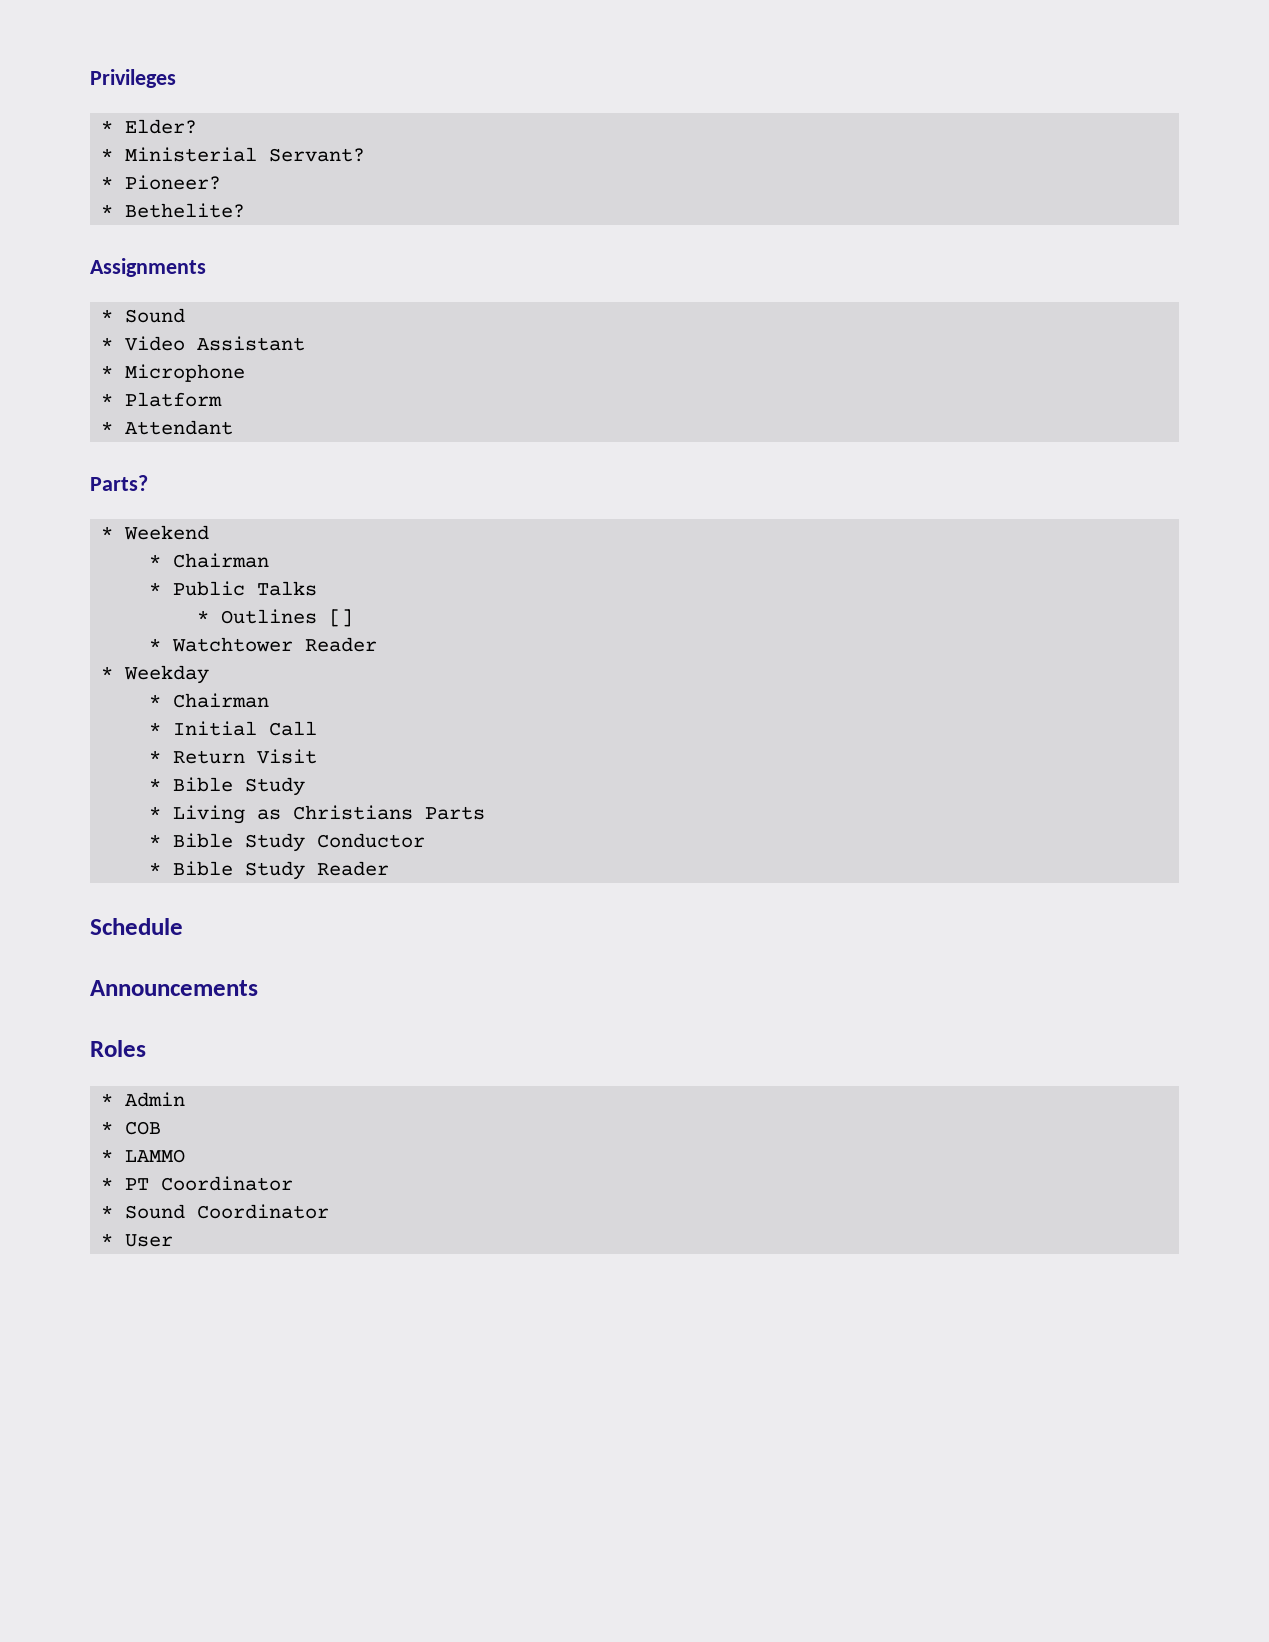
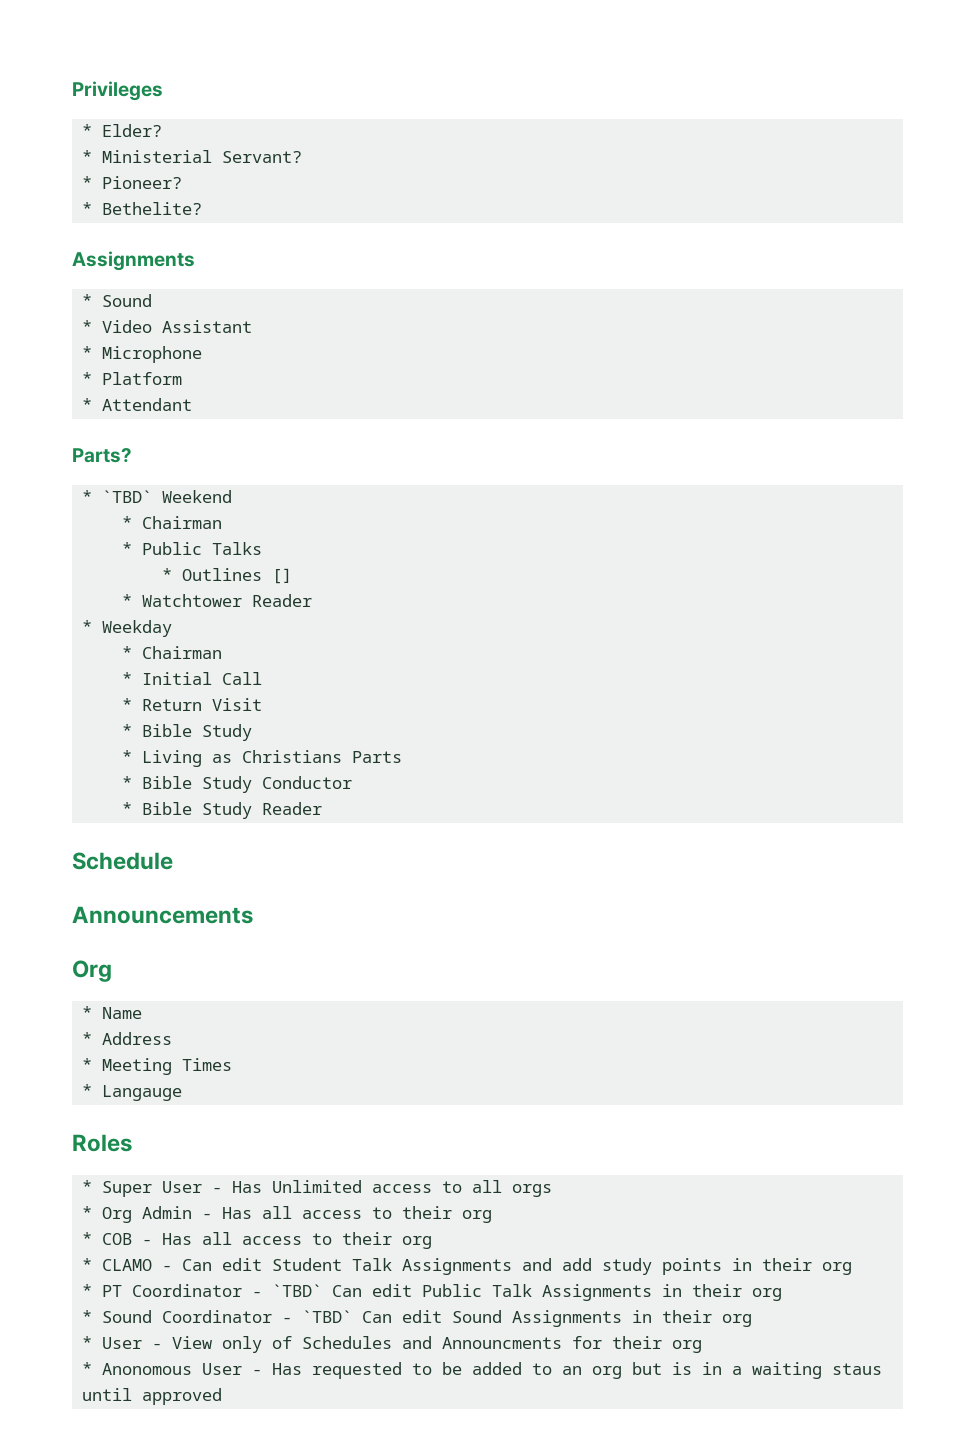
- * Weekend
+ * `TBD` Weekend
  Announcements
+ Org
+ * Name
+ * Address
+ * Meeting Times
+ * Langauge
  Roles
- * Admin
- * COB
- * LAMMO
- * PT Coordinator
- * Sound Coordinator
- * User
+ * Super User - Has Unlimited access to all orgs
+ * Org Admin - Has all access to their org
+ * COB - Has all access to their org
+ * CLAMO - Can edit Student Talk Assignments and add study points in their org
+ * PT Coordinator - `TBD` Can edit Public Talk Assignments in their org
+ * Sound Coordinator - `TBD` Can edit Sound Assignments in their org
+ * User - View only of Schedules and Announcments for their org
+ * Anonomous User - Has requested to be added to an org but is in a waiting staus until approved

